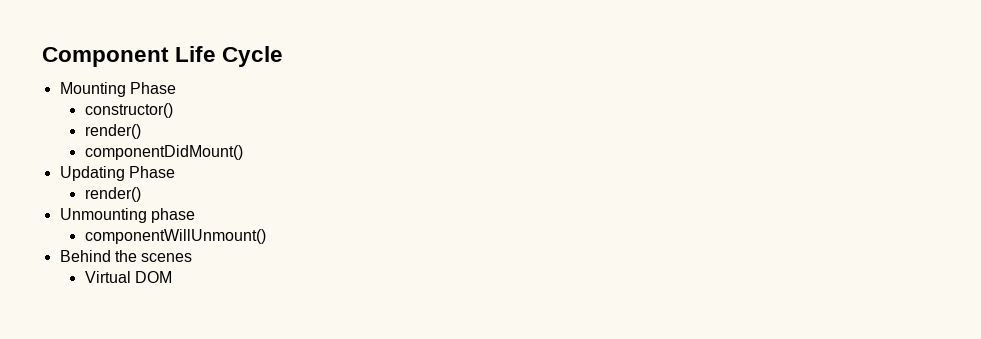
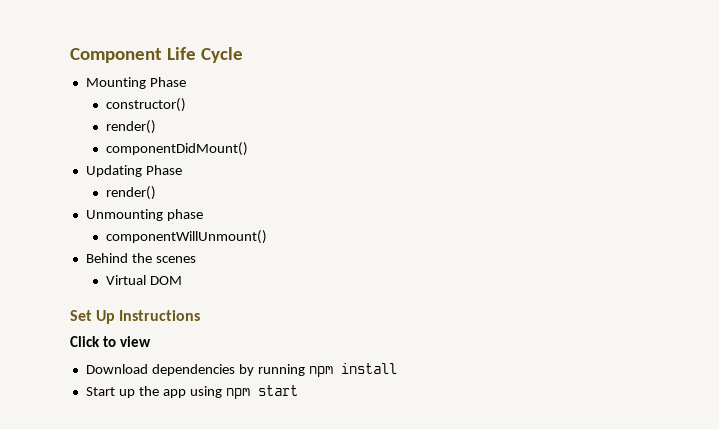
+ Set Up Instructions
+ Click to view
+ Download dependencies by running npm install
+ Start up the app using npm start

